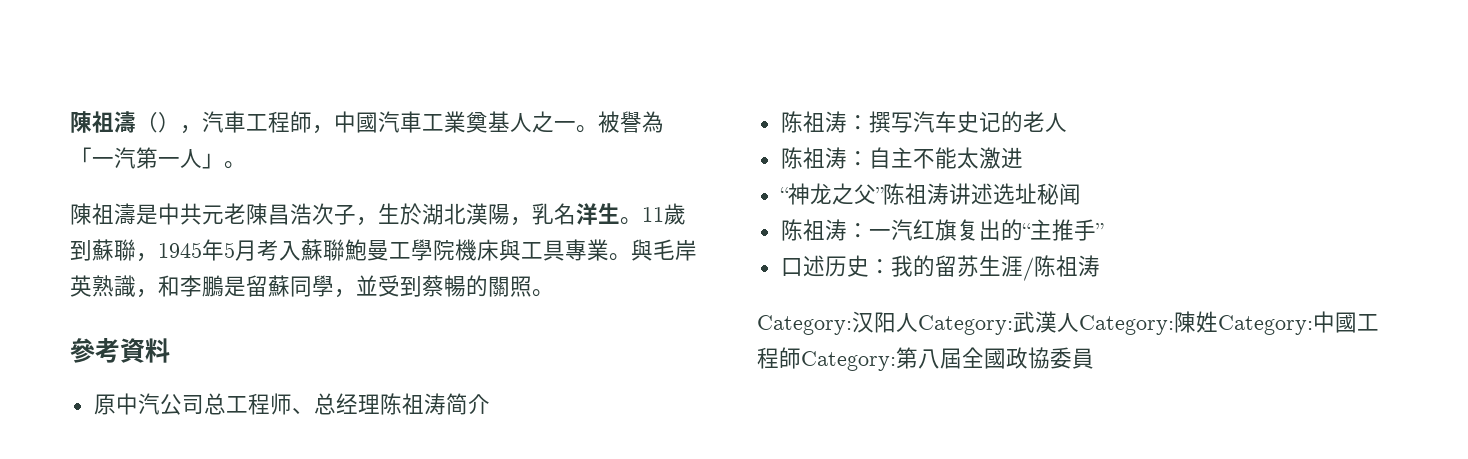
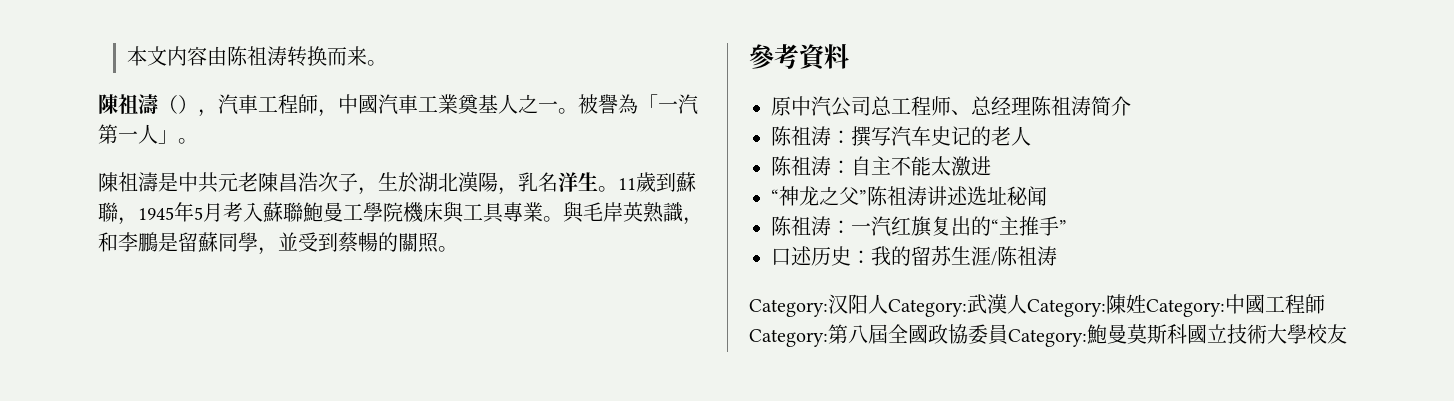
+ 本文内容由陈祖涛转换而来。
- Category:汉阳人Category:武漢人Category:陳姓Category:中國工程師Category:第八屆全國政協委員
+ Category:汉阳人Category:武漢人Category:陳姓Category:中國工程師Category:第八屆全國政協委員Category:鮑曼莫斯科國立技術大學校友

